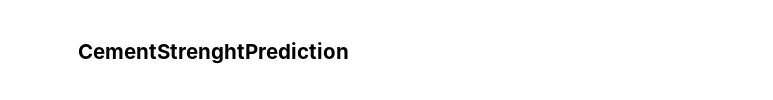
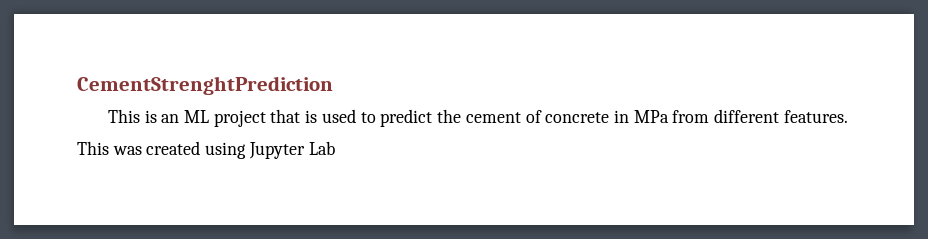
+ This is an ML project that is used to predict the cement of concrete in MPa from different features.
+ This was created using Jupyter Lab

